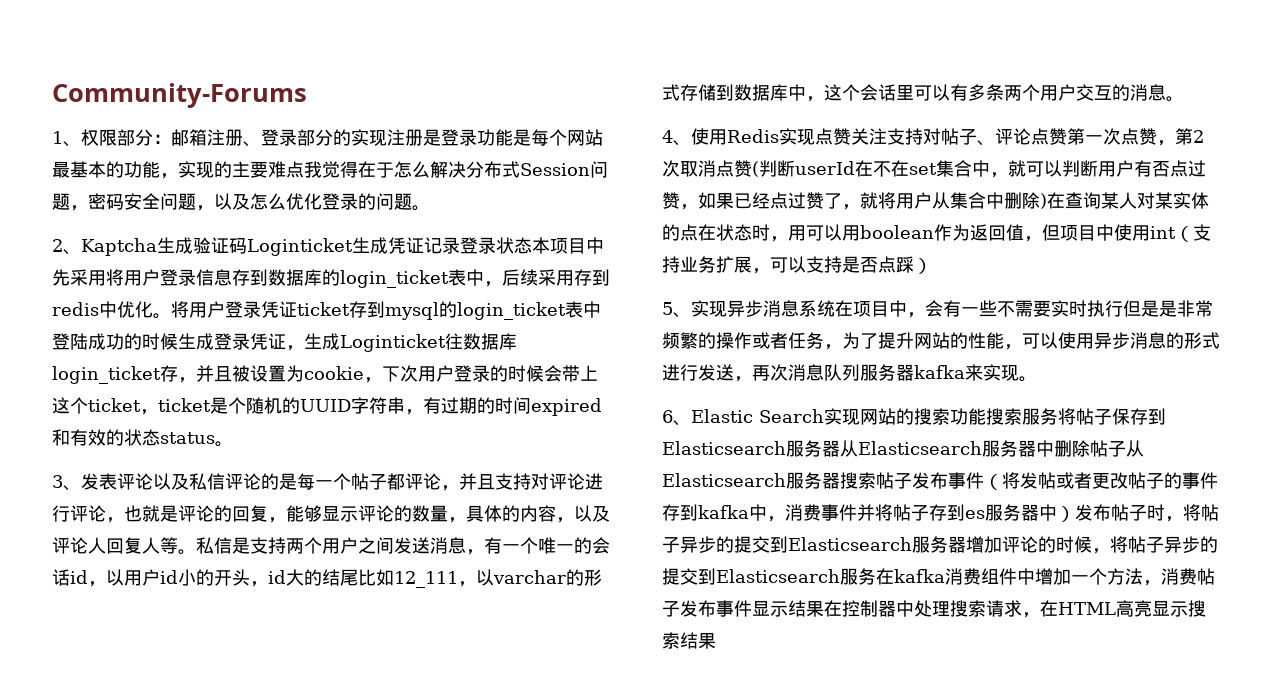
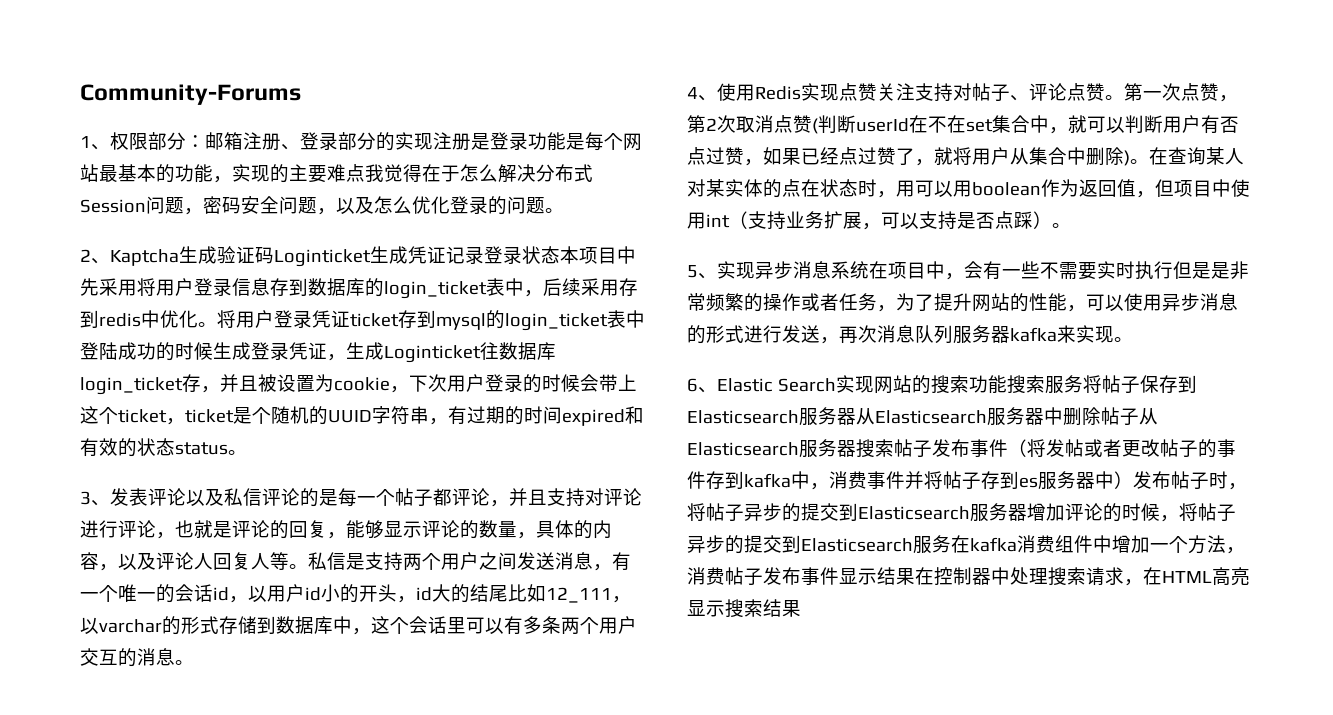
- 4、使用Redis实现点赞关注支持对帖子、评论点赞第一次点赞，第2次取消点赞(判断userId在不在set集合中，就可以判断用户有否点过赞，如果已经点过赞了，就将用户从集合中删除)在查询某人对某实体的点在状态时，用可以用boolean作为返回值，但项目中使用int（支持业务扩展，可以支持是否点踩）
+ 4、使用Redis实现点赞关注支持对帖子、评论点赞。第一次点赞，第2次取消点赞(判断userId在不在set集合中，就可以判断用户有否点过赞，如果已经点过赞了，就将用户从集合中删除)。在查询某人对某实体的点在状态时，用可以用boolean作为返回值，但项目中使用int（支持业务扩展，可以支持是否点踩）。

